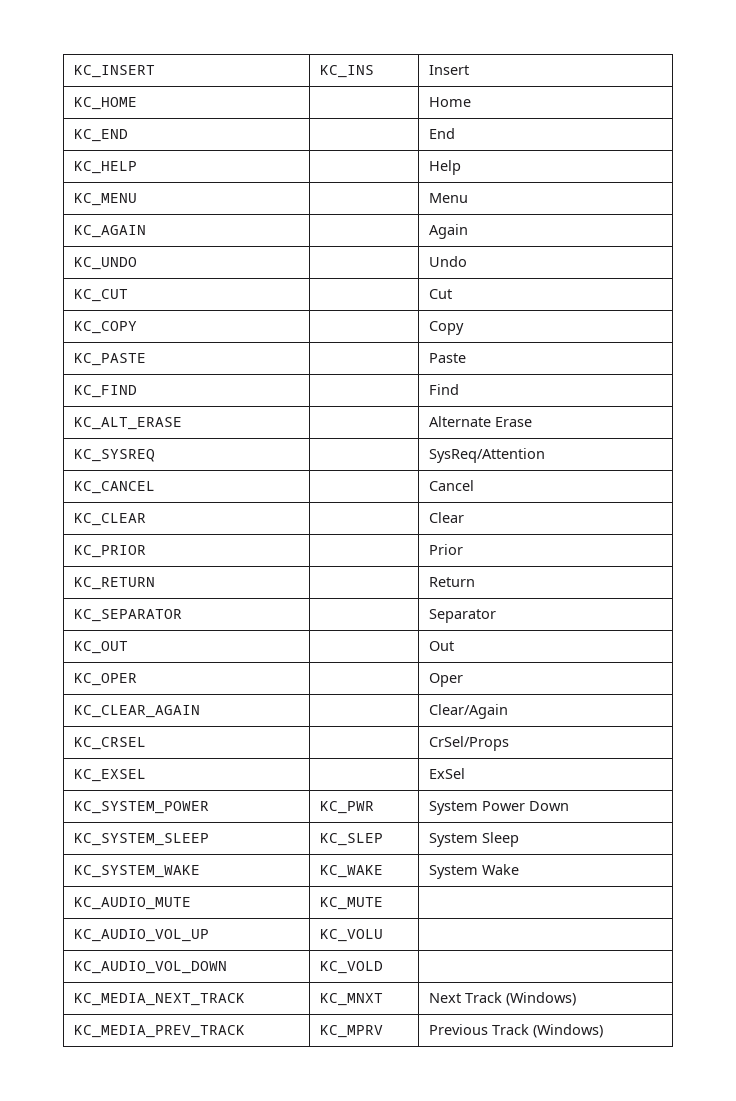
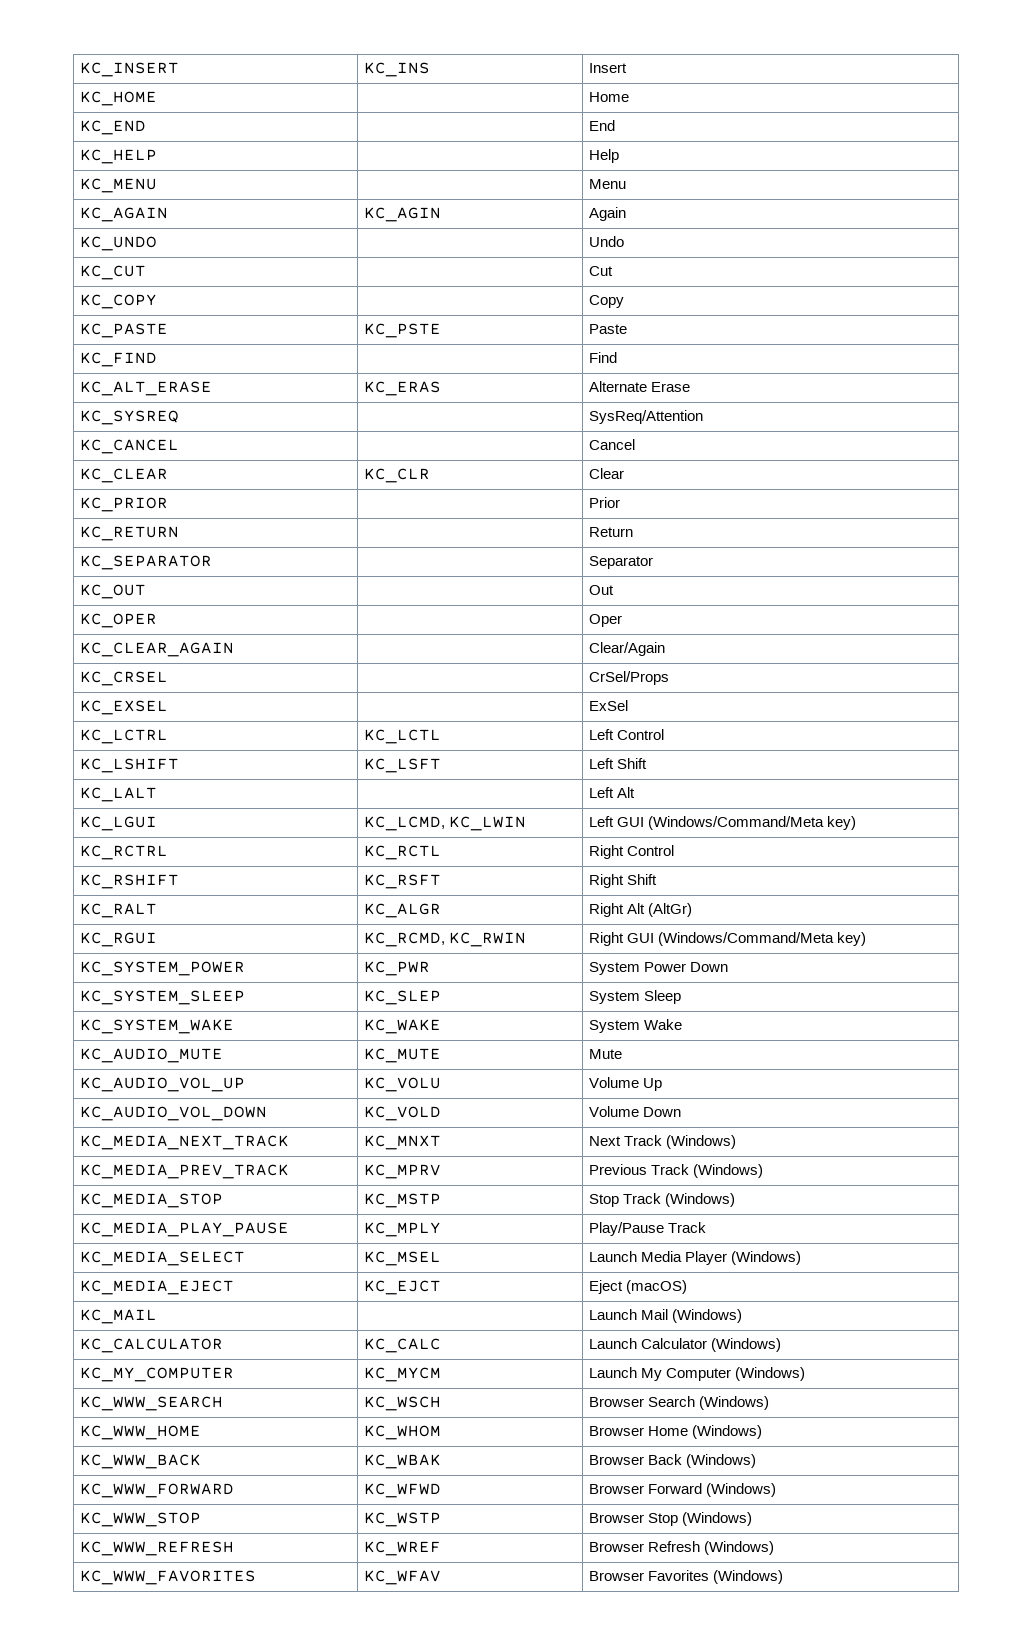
- KC_AGAIN | | Again
+ KC_AGAIN | KC_AGIN | Again
- KC_PASTE | | Paste
+ KC_PASTE | KC_PSTE | Paste
- KC_ALT_ERASE | | Alternate Erase
+ KC_ALT_ERASE | KC_ERAS | Alternate Erase
- KC_CLEAR | | Clear
+ KC_CLEAR | KC_CLR | Clear
+ KC_LCTRL | KC_LCTL | Left Control
+ KC_LSHIFT | KC_LSFT | Left Shift
+ KC_LALT | | Left Alt
+ KC_LGUI | KC_LCMD, KC_LWIN | Left GUI (Windows/Command/Meta key)
+ KC_RCTRL | KC_RCTL | Right Control
+ KC_RSHIFT | KC_RSFT | Right Shift
+ KC_RALT | KC_ALGR | Right Alt (AltGr)
+ KC_RGUI | KC_RCMD, KC_RWIN | Right GUI (Windows/Command/Meta key)
- KC_AUDIO_MUTE | KC_MUTE |
+ KC_AUDIO_MUTE | KC_MUTE | Mute
- KC_AUDIO_VOL_UP | KC_VOLU |
+ KC_AUDIO_VOL_UP | KC_VOLU | Volume Up
- KC_AUDIO_VOL_DOWN | KC_VOLD |
+ KC_AUDIO_VOL_DOWN | KC_VOLD | Volume Down
+ KC_MEDIA_STOP | KC_MSTP | Stop Track (Windows)
+ KC_MEDIA_PLAY_PAUSE | KC_MPLY | Play/Pause Track
+ KC_MEDIA_SELECT | KC_MSEL | Launch Media Player (Windows)
+ KC_MEDIA_EJECT | KC_EJCT | Eject (macOS)
+ KC_MAIL | | Launch Mail (Windows)
+ KC_CALCULATOR | KC_CALC | Launch Calculator (Windows)
+ KC_MY_COMPUTER | KC_MYCM | Launch My Computer (Windows)
+ KC_WWW_SEARCH | KC_WSCH | Browser Search (Windows)
+ KC_WWW_HOME | KC_WHOM | Browser Home (Windows)
+ KC_WWW_BACK | KC_WBAK | Browser Back (Windows)
+ KC_WWW_FORWARD | KC_WFWD | Browser Forward (Windows)
+ KC_WWW_STOP | KC_WSTP | Browser Stop (Windows)
+ KC_WWW_REFRESH | KC_WREF | Browser Refresh (Windows)
+ KC_WWW_FAVORITES | KC_WFAV | Browser Favorites (Windows)

